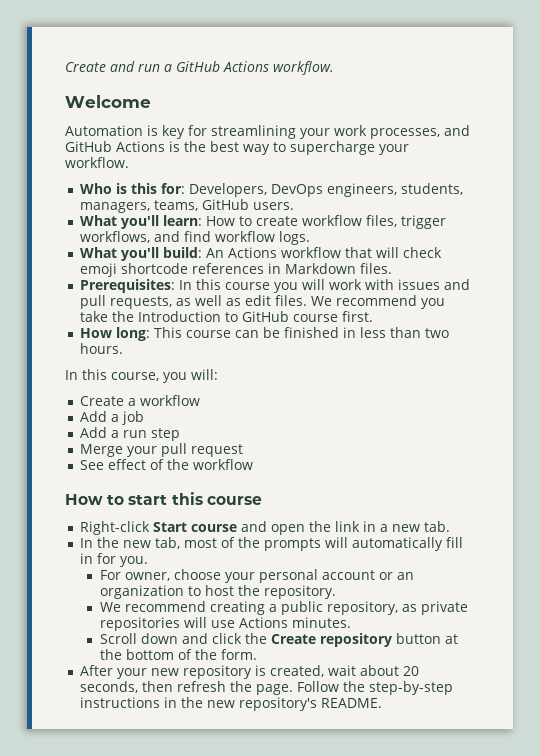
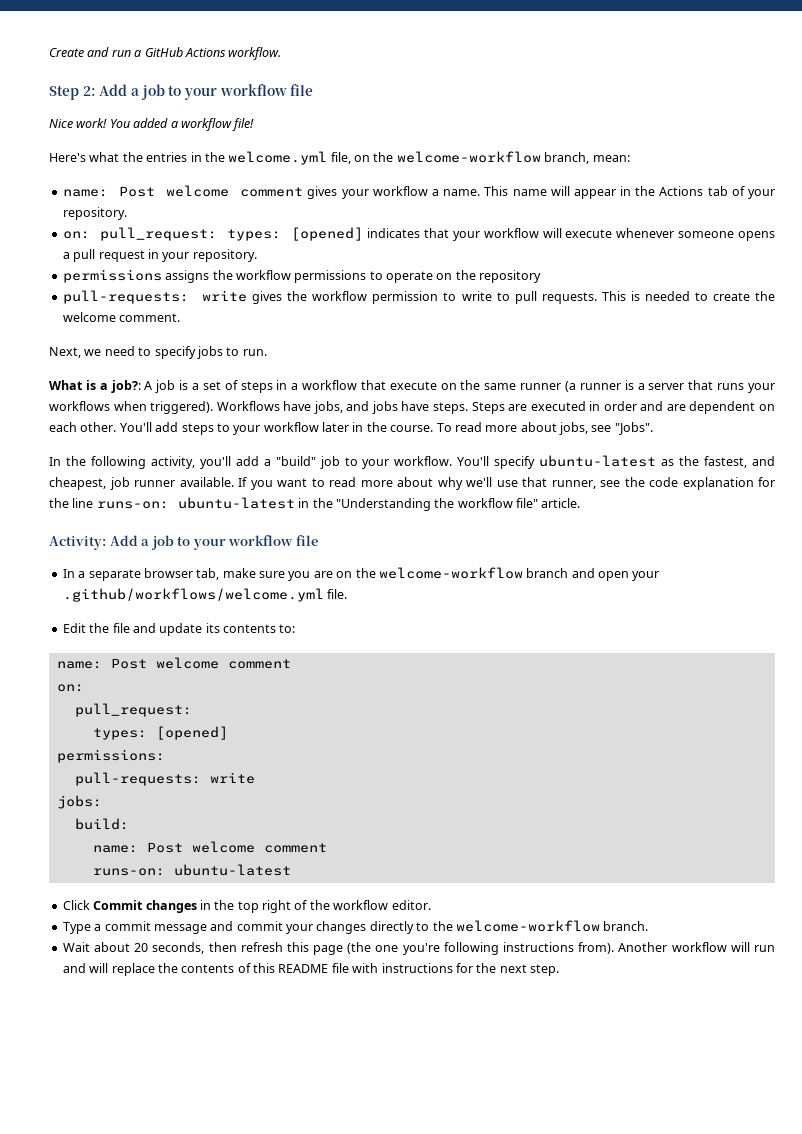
- Welcome
- Automation is key for streamlining your work processes, and GitHub Actions is the best way to supercharge your workflow.
- Who is this for: Developers, DevOps engineers, students, managers, teams, GitHub users.
- What you'll learn: How to create workflow files, trigger workflows, and find workflow logs.
- What you'll build: An Actions workflow that will check emoji shortcode references in Markdown files.
- Prerequisites: In this course you will work with issues and pull requests, as well as edit files. We recommend you take the Introduction to GitHub course first.
- How long: This course can be finished in less than two hours.
- In this course, you will:
- Create a workflow
- Add a job
- Add a run step
- Merge your pull request
- See effect of the workflow
- How to start this course
- Right-click Start course and open the link in a new tab.
- In the new tab, most of the prompts will automatically fill in for you.
- For owner, choose your personal account or an organization to host the repository.
- We recommend creating a public repository, as private repositories will use Actions minutes.
- Scroll down and click the Create repository button at the bottom of the form.
- After your new repository is created, wait about 20 seconds, then refresh the page. Follow the step-by-step instructions in the new repository's README.
+ Step 2: Add a job to your workflow file
+ Nice work! You added a workflow file!
+ Here's what the entries in the welcome.yml file, on the welcome-workflow branch, mean:
+ name: Post welcome comment gives your workflow a name. This name will appear in the Actions tab of your repository.
+ on: pull_request: types: [opened] indicates that your workflow will execute whenever someone opens a pull request in your repository.
+ permissions assigns the workflow permissions to operate on the repository
+ pull-requests: write gives the workflow permission to write to pull requests. This is needed to create the welcome comment.
+ Next, we need to specify jobs to run.
+ What is a job?: A job is a set of steps in a workflow that execute on the same runner (a runner is a server that runs your workflows when triggered). Workflows have jobs, and jobs have steps. Steps are executed in order and are dependent on each other. You'll add steps to your workflow later in the course. To read more about jobs, see "Jobs".
+ In the following activity, you'll add a "build" job to your workflow. You'll specify ubuntu-latest as the fastest, and cheapest, job runner available. If you want to read more about why we'll use that runner, see the code explanation for the line runs-on: ubuntu-latest in the "Understanding the workflow file" article.
+ Activity: Add a job to your workflow file
+ In a separate browser tab, make sure you are on the welcome-workflow branch and open your .github/workflows/welcome.yml file.
+ Edit the file and update its contents to:
+ name: Post welcome comment
+ on:
+ pull_request:
+ types: [opened]
+ permissions:
+ pull-requests: write
+ jobs:
+ build:
+ name: Post welcome comment
+ runs-on: ubuntu-latest
+ Click Commit changes in the top right of the workflow editor.
+ Type a commit message and commit your changes directly to the welcome-workflow branch.
+ Wait about 20 seconds, then refresh this page (the one you're following instructions from). Another workflow will run and will replace the contents of this README file with instructions for the next step.

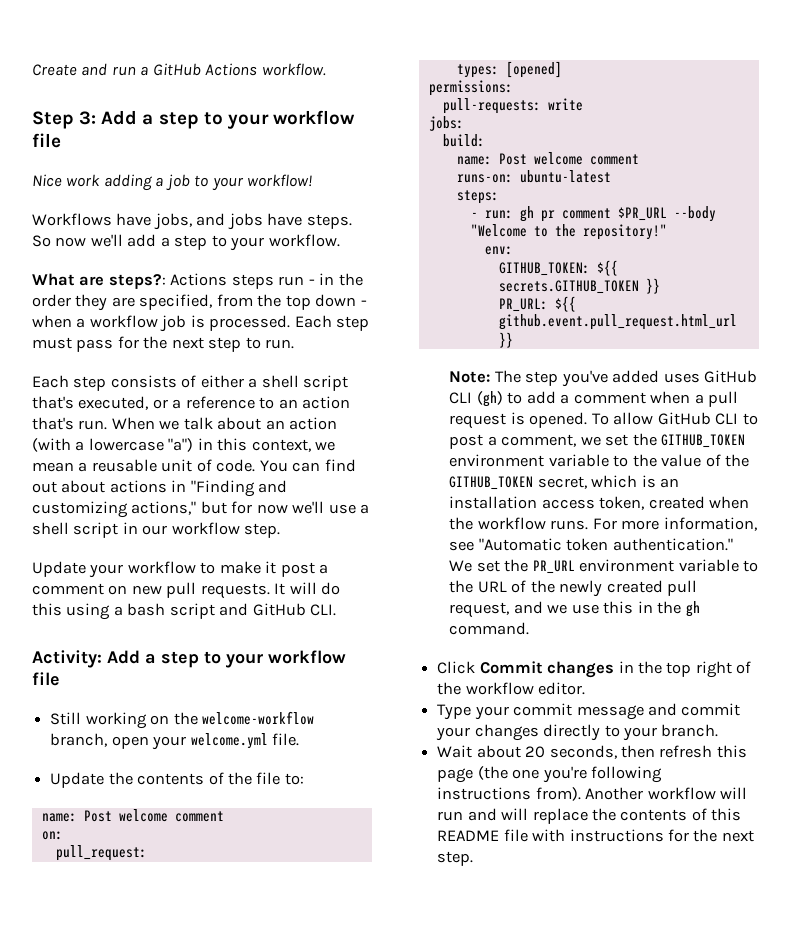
- Step 2: Add a job to your workflow file
+ Step 3: Add a step to your workflow file
- Nice work! You added a workflow file!
- Here's what the entries in the welcome.yml file, on the welcome-workflow branch, mean:
- name: Post welcome comment gives your workflow a name. This name will appear in the Actions tab of your repository.
- on: pull_request: types: [opened] indicates that your workflow will execute whenever someone opens a pull request in your repository.
- permissions assigns the workflow permissions to operate on the repository
- pull-requests: write gives the workflow permission to write to pull requests. This is needed to create the welcome comment.
- Next, we need to specify jobs to run.
- What is a job?: A job is a set of steps in a workflow that execute on the same runner (a runner is a server that runs your workflows when triggered). Workflows have jobs, and jobs have steps.
+ Nice work adding a job to your workflow!
+ Workflows have jobs, and jobs have steps.
- Steps are executed in order and are dependent on each other. You'll add steps to your workflow later in the course. To read more about jobs, see "Jobs".
- In the following activity, you'll add a "build" job to your workflow. You'll specify ubuntu-latest as the fastest, and cheapest, job runner available. If you want to read more about why we'll use that runner, see the code explanation for the line runs-on: ubuntu-latest in the "Understanding the workflow file" article.
+ So now we'll add a step to your workflow.
+ What are steps?: Actions steps run - in the order they are specified, from the top down - when a workflow job is processed. Each step must pass for the next step to run.
+ Each step consists of either a shell script that's executed, or a reference to an action that's run. When we talk about an action (with a lowercase "a") in this context, we mean a reusable unit of code. You can find out about actions in "Finding and customizing actions," but for now we'll use a shell script in our workflow step.
+ Update your workflow to make it post a comment on new pull requests. It will do this using a bash script and GitHub CLI.
- Activity: Add a job to your workflow file
- In a separate browser tab, make sure you are on the welcome-workflow branch and open your .github/workflows/welcome.yml file.
+ Activity: Add a step to your workflow file
+ Still working on the welcome-workflow branch, open your welcome.yml file.
- Edit the file and update its contents to:
+ Update the contents of the file to:
+ steps:
+ - run: gh pr comment $PR_URL --body "Welcome to the repository!"
+ env:
+ GITHUB_TOKEN: ${{ secrets.GITHUB_TOKEN }}
+ PR_URL: ${{ github.event.pull_request.html_url }}
+ Note: The step you've added uses GitHub CLI (gh) to add a comment when a pull request is opened. To allow GitHub CLI to post a comment, we set the GITHUB_TOKEN environment variable to the value of the GITHUB_TOKEN secret, which is an installation access token, created when the workflow runs. For more information, see "Automatic token authentication." We set the PR_URL environment variable to the URL of the newly created pull request, and we use this in the gh command.
- Type a commit message and commit your changes directly to the welcome-workflow branch.
+ Type your commit message and commit your changes directly to your branch.

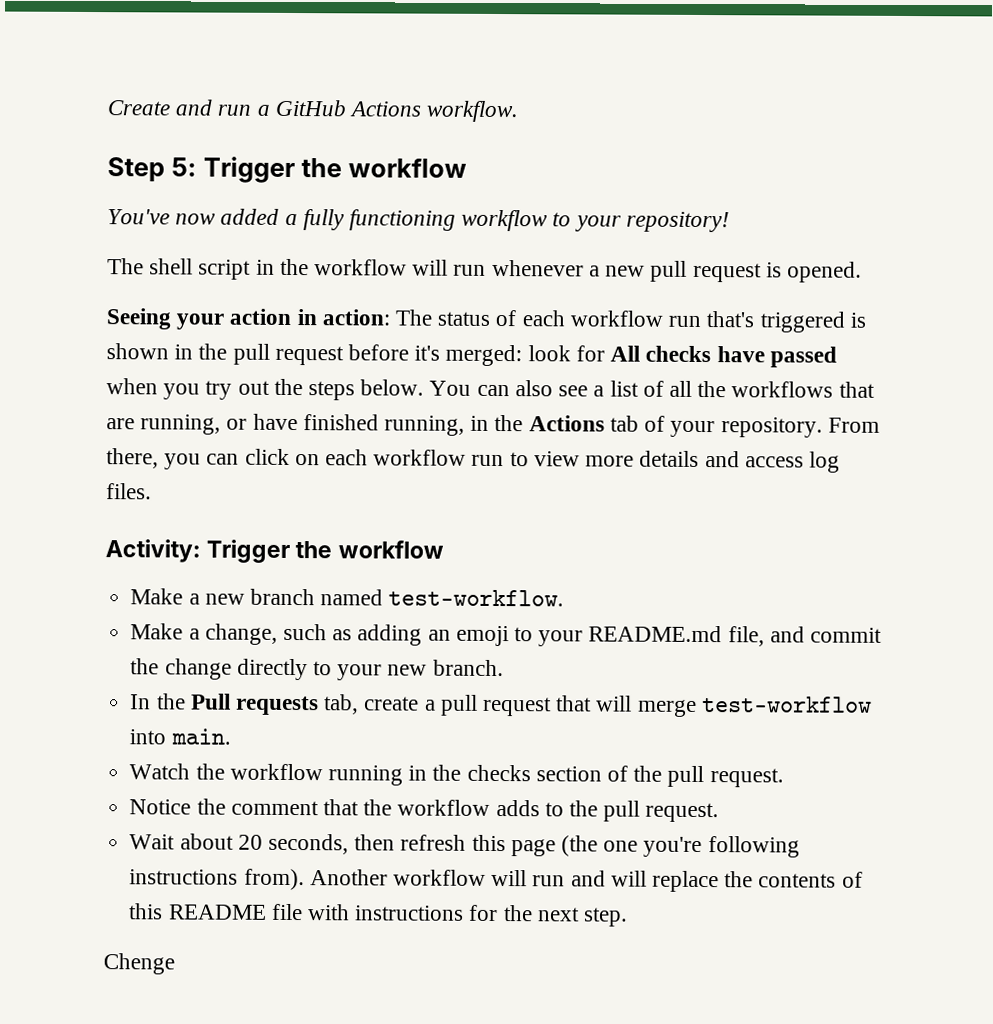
- Step 3: Add a step to your workflow file
- Nice work adding a job to your workflow!
- Workflows have jobs, and jobs have steps. So now we'll add a step to your workflow.
- What are steps?: Actions steps run - in the order they are specified, from the top down - when a workflow job is processed. Each step must pass for the next step to run.
- Each step consists of either a shell script that's executed, or a reference to an action that's run. When we talk about an action (with a lowercase "a") in this context, we mean a reusable unit of code. You can find out about actions in "Finding and customizing actions," but for now we'll use a shell script in our workflow step.
- Update your workflow to make it post a comment on new pull requests. It will do this using a bash script and GitHub CLI.
- Activity: Add a step to your workflow file
- Still working on the welcome-workflow branch, open your welcome.yml file.
- Update the contents of the file to:
- name: Post welcome comment
- on:
- pull_request:
- types: [opened]
- permissions:
- pull-requests: write
- jobs:
- build:
- name: Post welcome comment
- runs-on: ubuntu-latest
- steps:
- - run: gh pr comment $PR_URL --body "Welcome to the repository!"
- env:
- GITHUB_TOKEN: ${{ secrets.GITHUB_TOKEN }}
- PR_URL: ${{ github.event.pull_request.html_url }}
- Note: The step you've added uses GitHub CLI (gh) to add a comment when a pull request is opened. To allow GitHub CLI to post a comment, we set the GITHUB_TOKEN environment variable to the value of the GITHUB_TOKEN secret, which is an installation access token, created when the workflow runs. For more information, see "Automatic token authentication." We set the PR_URL environment variable to the URL of the newly created pull request, and we use this in the gh command.
- Click Commit changes in the top right of the workflow editor.
- Type your commit message and commit your changes directly to your branch.
+ Step 5: Trigger the workflow
+ You've now added a fully functioning workflow to your repository!
+ The shell script in the workflow will run whenever a new pull request is opened.
+ Seeing your action in action: The status of each workflow run that's triggered is shown in the pull request before it's merged: look for All checks have passed when you try out the steps below. You can also see a list of all the workflows that are running, or have finished running, in the Actions tab of your repository. From there, you can click on each workflow run to view more details and access log files.
+ Activity: Trigger the workflow
+ Make a new branch named test-workflow.
+ Make a change, such as adding an emoji to your README.md file, and commit the change directly to your new branch.
+ In the Pull requests tab, create a pull request that will merge test-workflow into main.
+ Watch the workflow running in the checks section of the pull request.
+ Notice the comment that the workflow adds to the pull request.
+ Chenge

